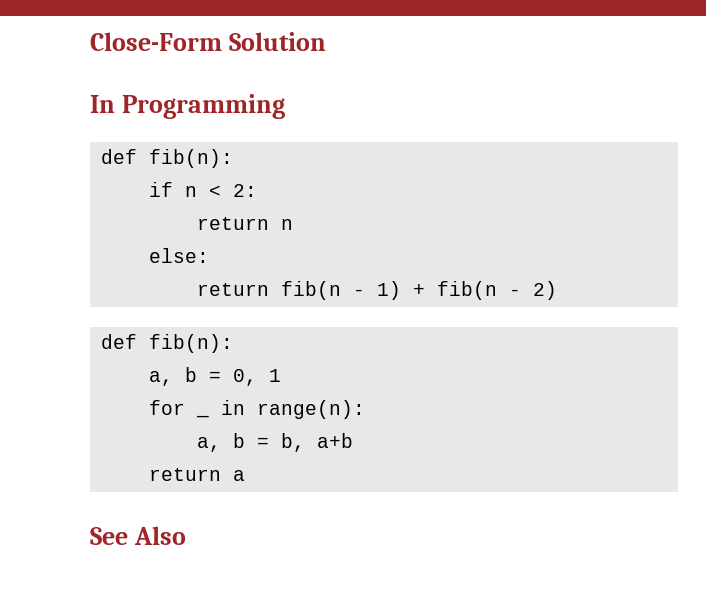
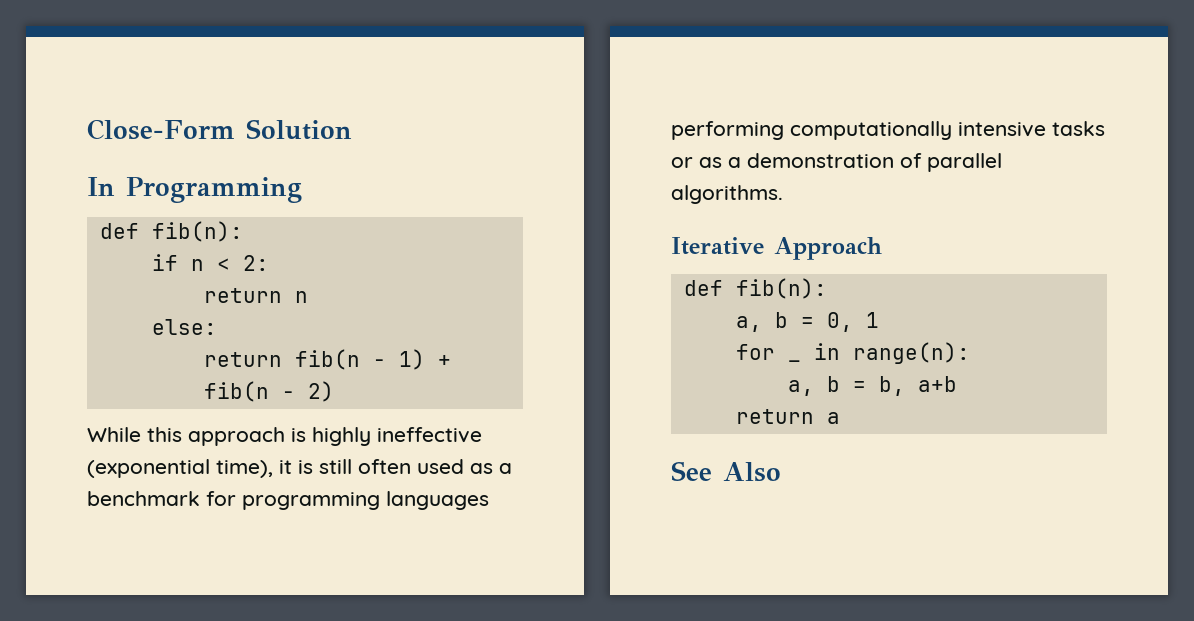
+ While this approach is highly ineffective (exponential time), it is still often used as a benchmark for programming languages performing computationally intensive tasks or as a demonstration of parallel algorithms.
+ Iterative Approach

